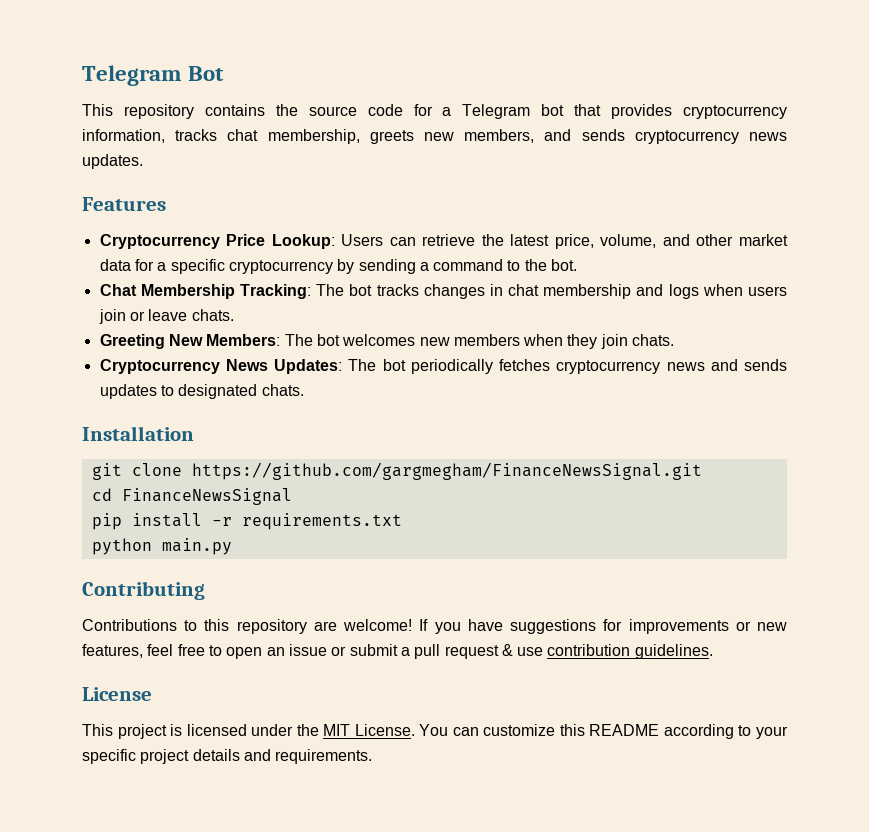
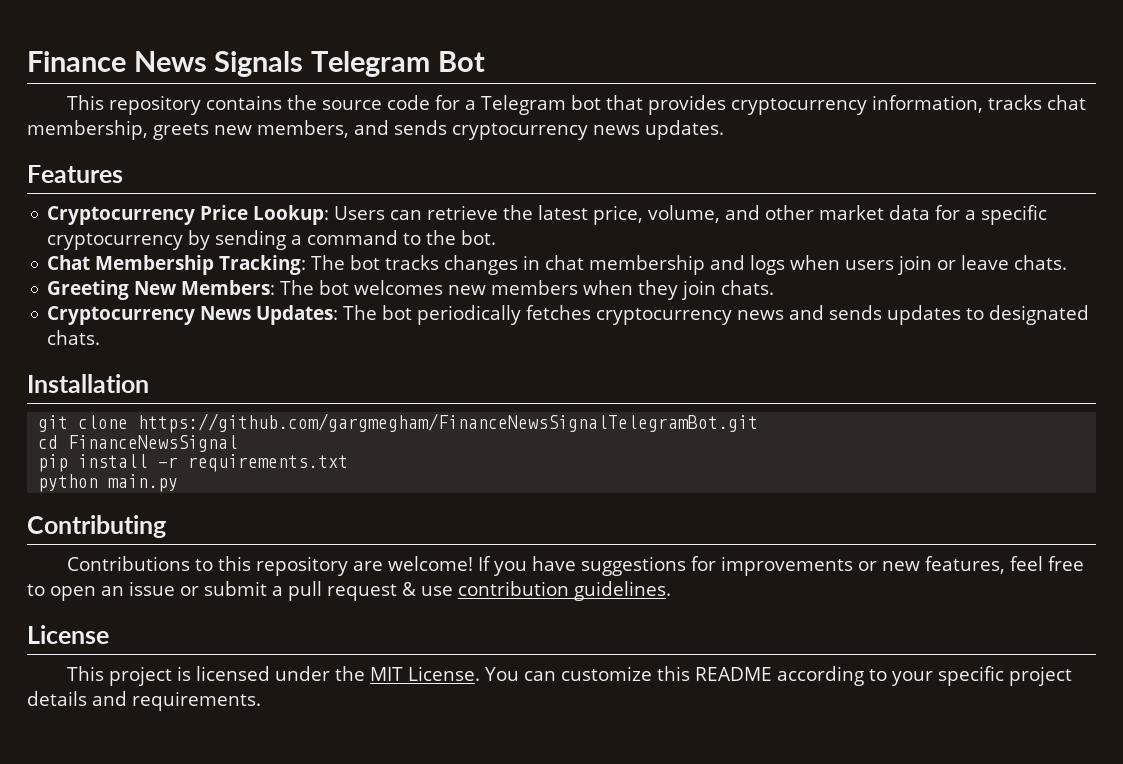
- Telegram Bot
+ Finance News Signals Telegram Bot
- git clone https://github.com/gargmegham/FinanceNewsSignal.git
+ git clone https://github.com/gargmegham/FinanceNewsSignalTelegramBot.git

